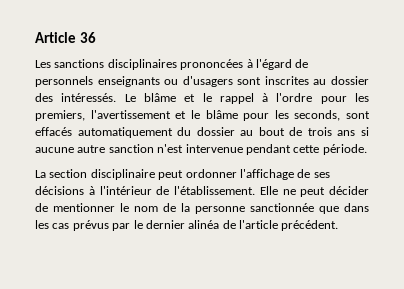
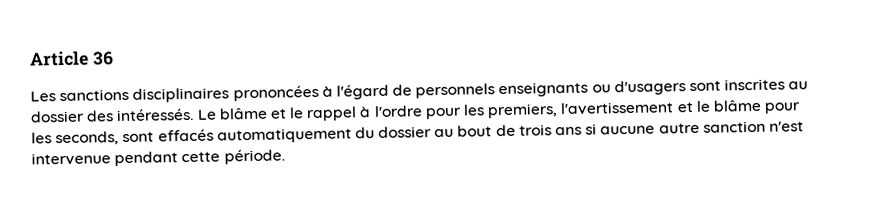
- La section disciplinaire peut ordonner l'affichage de ses décisions à l'intérieur de l'établissement. Elle ne peut décider de mentionner le nom de la personne sanctionnée que dans les cas prévus par le dernier alinéa de l'article précédent.

